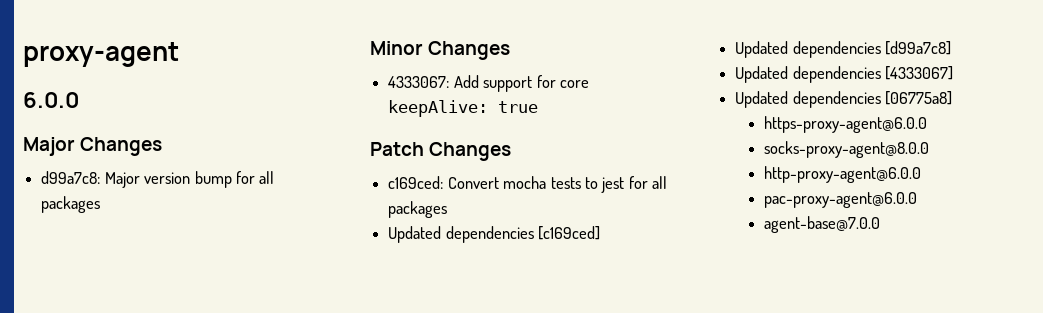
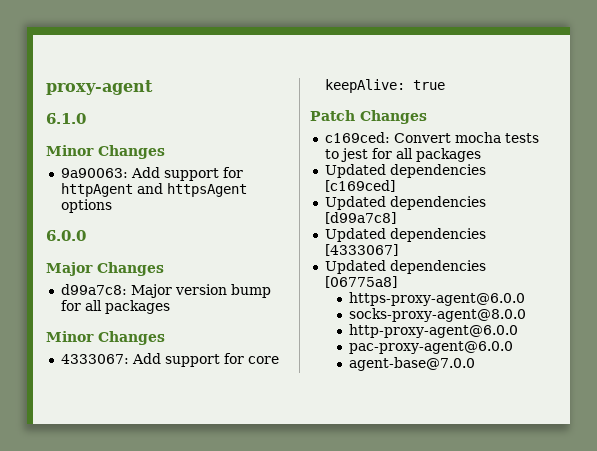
+ 6.1.0
+ Minor Changes
+ 9a90063: Add support for httpAgent and httpsAgent options

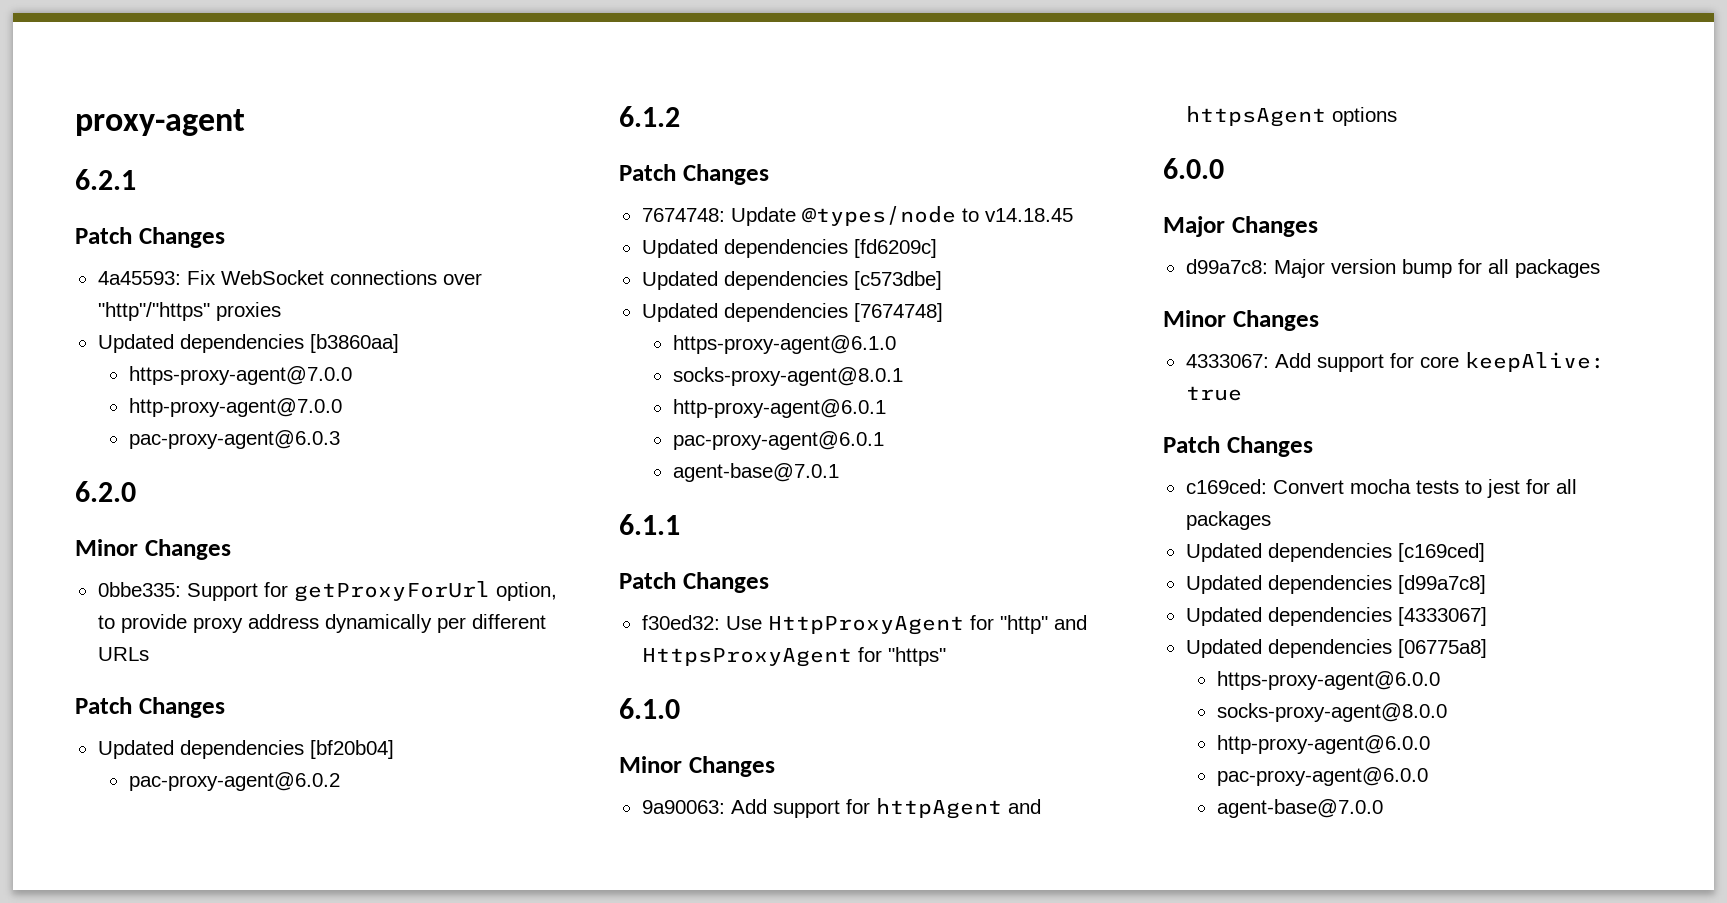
+ 6.2.1
+ Patch Changes
+ 4a45593: Fix WebSocket connections over "http"/"https" proxies
+ Updated dependencies [b3860aa]
+ https-proxy-agent@7.0.0
+ http-proxy-agent@7.0.0
+ pac-proxy-agent@6.0.3
+ 6.2.0
+ Minor Changes
+ 0bbe335: Support for getProxyForUrl option, to provide proxy address dynamically per different URLs
+ Patch Changes
+ Updated dependencies [bf20b04]
+ pac-proxy-agent@6.0.2
+ 6.1.2
+ Patch Changes
+ 7674748: Update @types/node to v14.18.45
+ Updated dependencies [fd6209c]
+ Updated dependencies [c573dbe]
+ Updated dependencies [7674748]
+ https-proxy-agent@6.1.0
+ socks-proxy-agent@8.0.1
+ http-proxy-agent@6.0.1
+ pac-proxy-agent@6.0.1
+ agent-base@7.0.1
+ 6.1.1
+ Patch Changes
+ f30ed32: Use HttpProxyAgent for "http" and HttpsProxyAgent for "https"

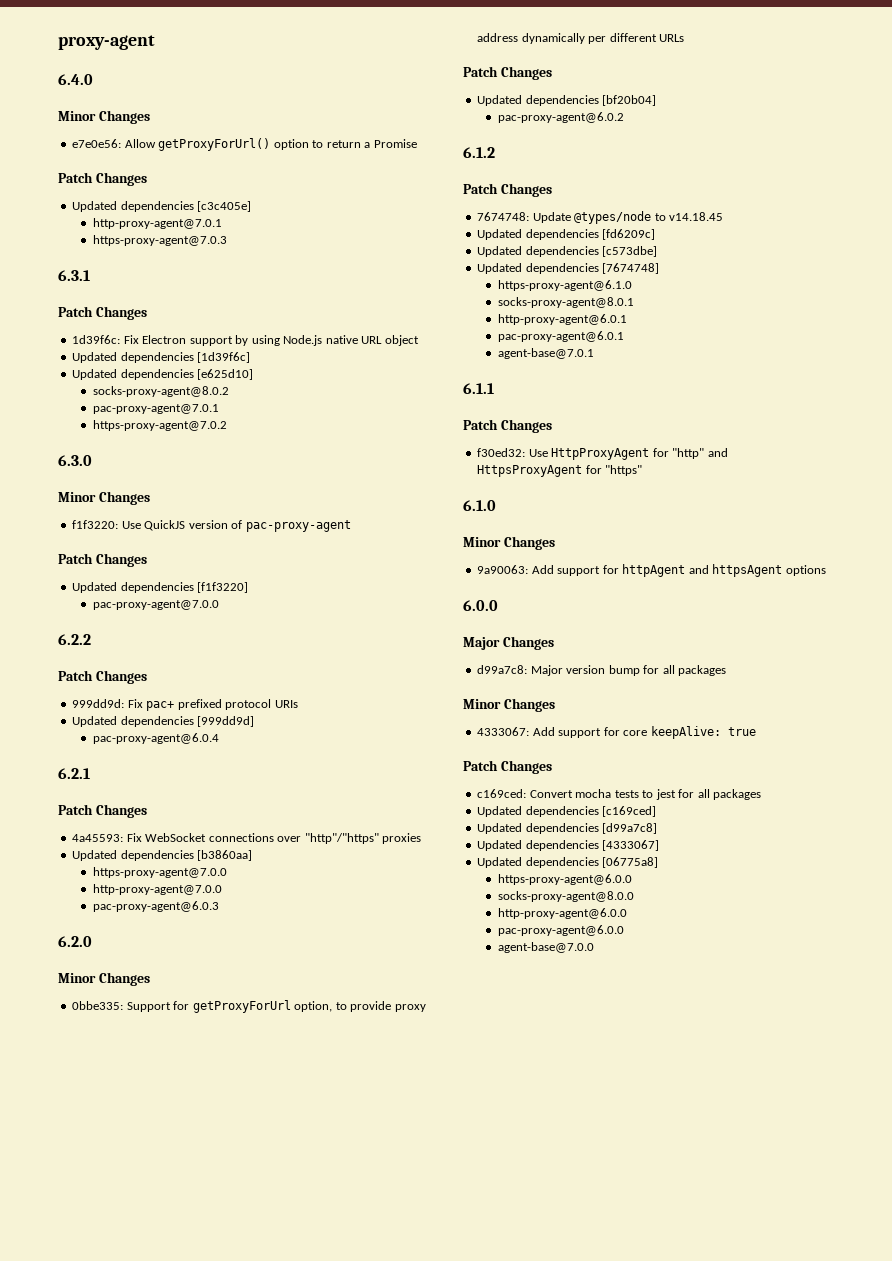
+ 6.4.0
+ Minor Changes
+ e7e0e56: Allow getProxyForUrl() option to return a Promise
+ Patch Changes
+ Updated dependencies [c3c405e]
+ http-proxy-agent@7.0.1
+ https-proxy-agent@7.0.3
+ 6.3.1
+ Patch Changes
+ 1d39f6c: Fix Electron support by using Node.js native URL object
+ Updated dependencies [1d39f6c]
+ Updated dependencies [e625d10]
+ socks-proxy-agent@8.0.2
+ pac-proxy-agent@7.0.1
+ https-proxy-agent@7.0.2
+ 6.3.0
+ Minor Changes
+ f1f3220: Use QuickJS version of pac-proxy-agent
+ Patch Changes
+ Updated dependencies [f1f3220]
+ pac-proxy-agent@7.0.0
+ 6.2.2
+ Patch Changes
+ 999dd9d: Fix pac+ prefixed protocol URIs
+ Updated dependencies [999dd9d]
+ pac-proxy-agent@6.0.4

